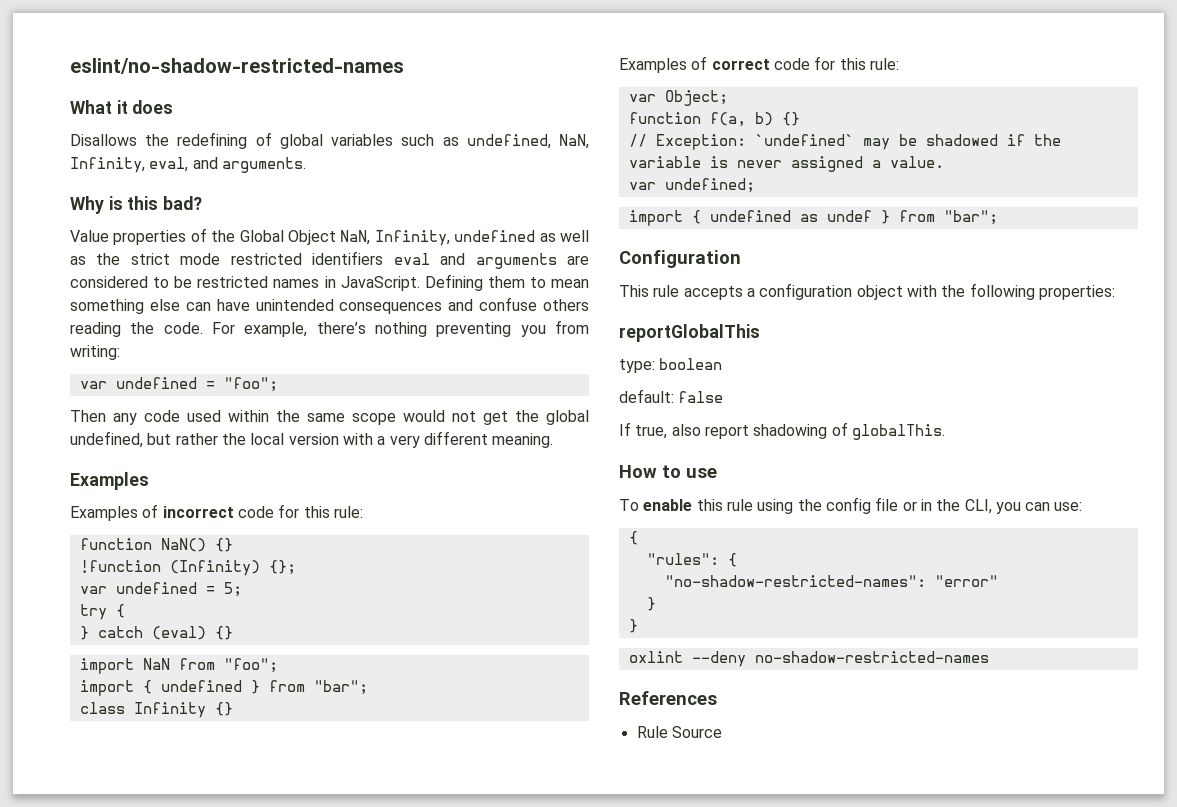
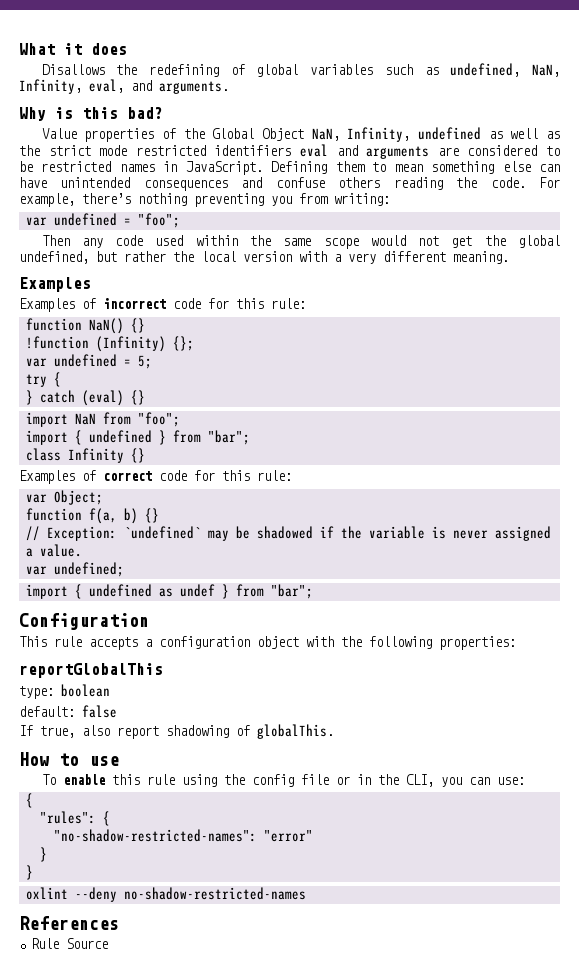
- eslint/no-shadow-restricted-names

